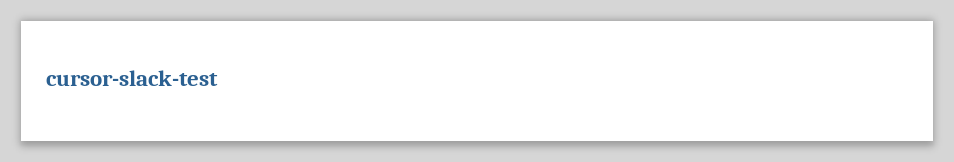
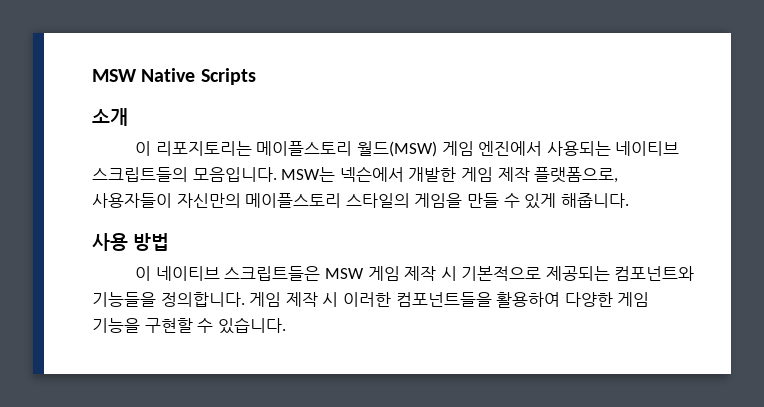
- cursor-slack-test
+ MSW Native Scripts
+ 소개
+ 이 리포지토리는 메이플스토리 월드(MSW) 게임 엔진에서 사용되는 네이티브 스크립트들의 모음입니다. MSW는 넥슨에서 개발한 게임 제작 플랫폼으로, 사용자들이 자신만의 메이플스토리 스타일의 게임을 만들 수 있게 해줍니다.
+ 사용 방법
+ 이 네이티브 스크립트들은 MSW 게임 제작 시 기본적으로 제공되는 컴포넌트와 기능들을 정의합니다. 게임 제작 시 이러한 컴포넌트들을 활용하여 다양한 게임 기능을 구현할 수 있습니다.

